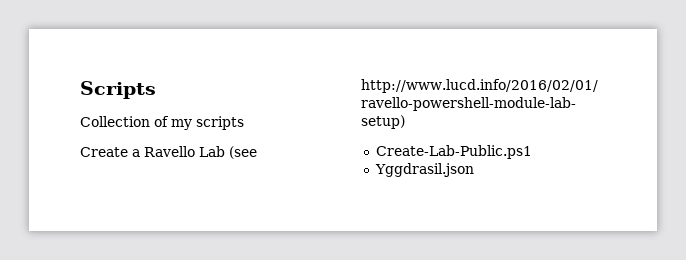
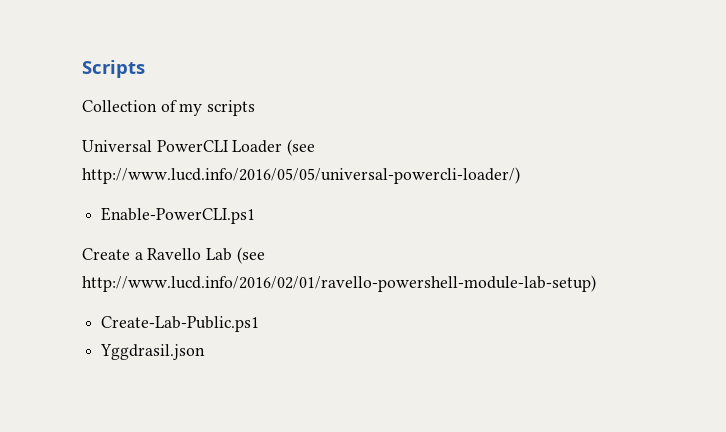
+ Universal PowerCLI Loader (see http://www.lucd.info/2016/05/05/universal-powercli-loader/)
+ Enable-PowerCLI.ps1

